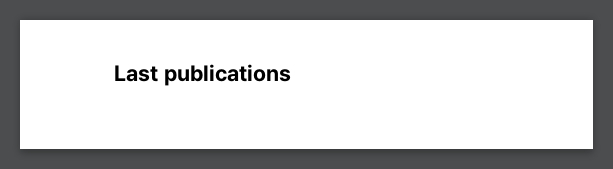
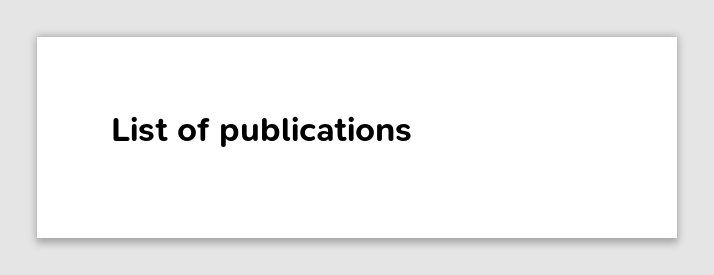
- Last publications
+ List of publications

